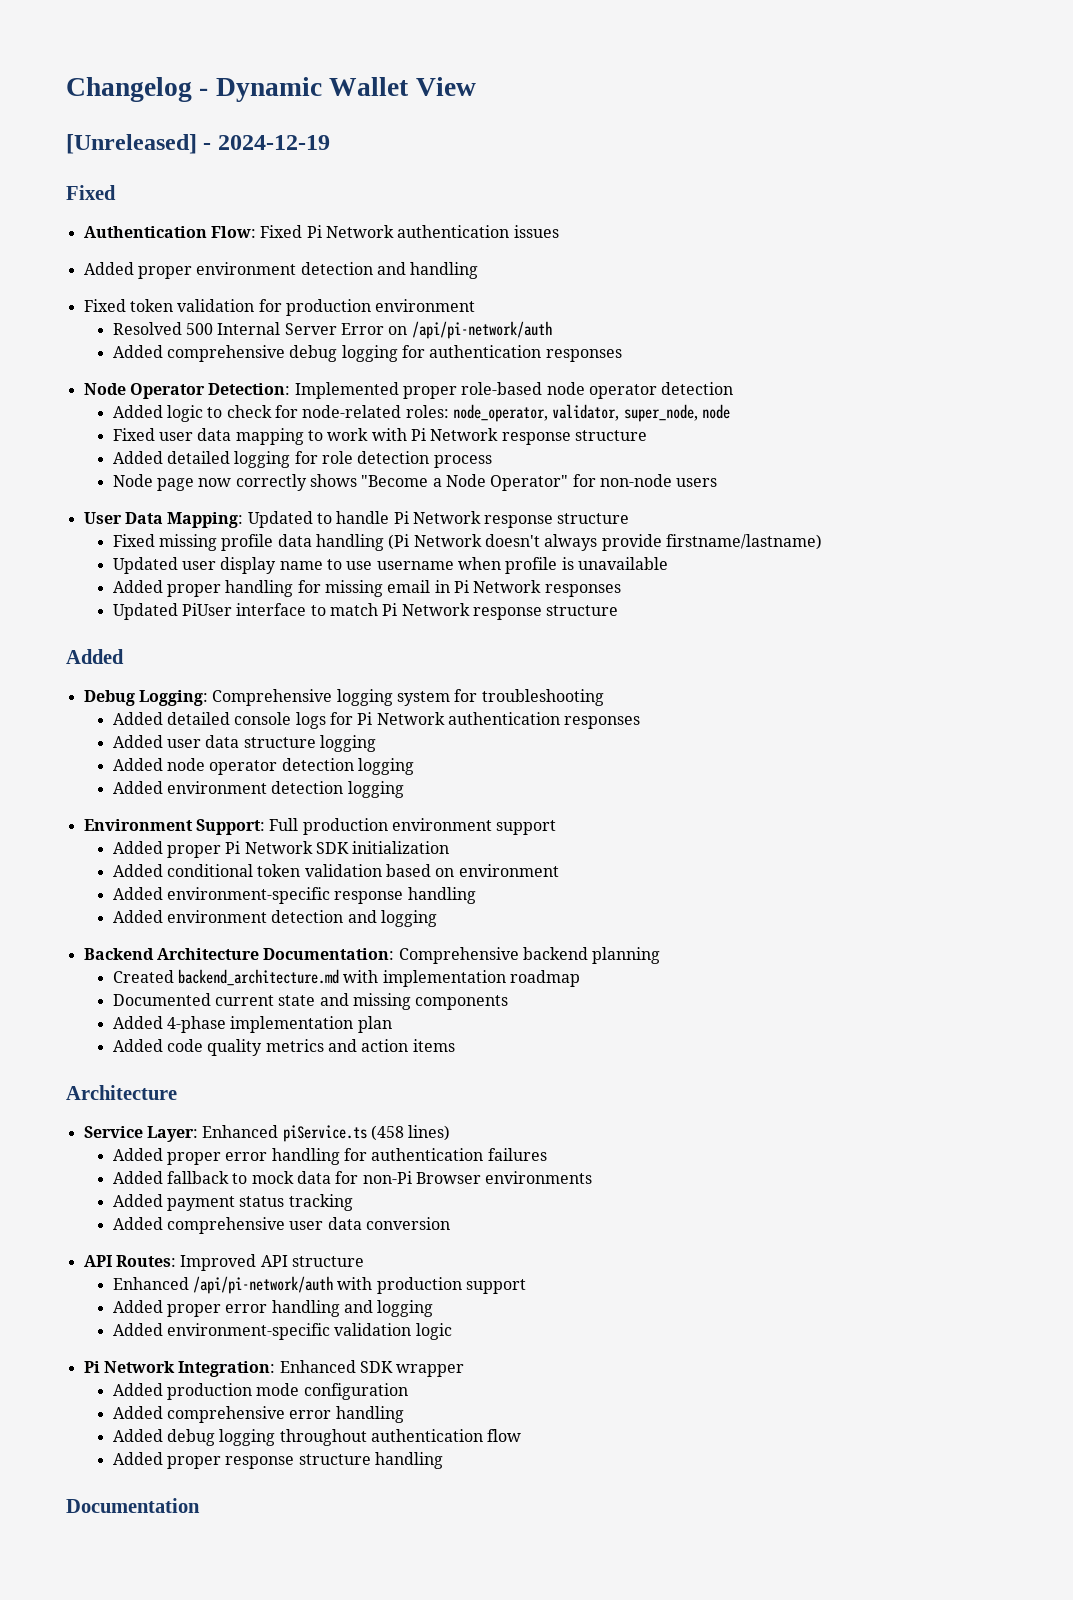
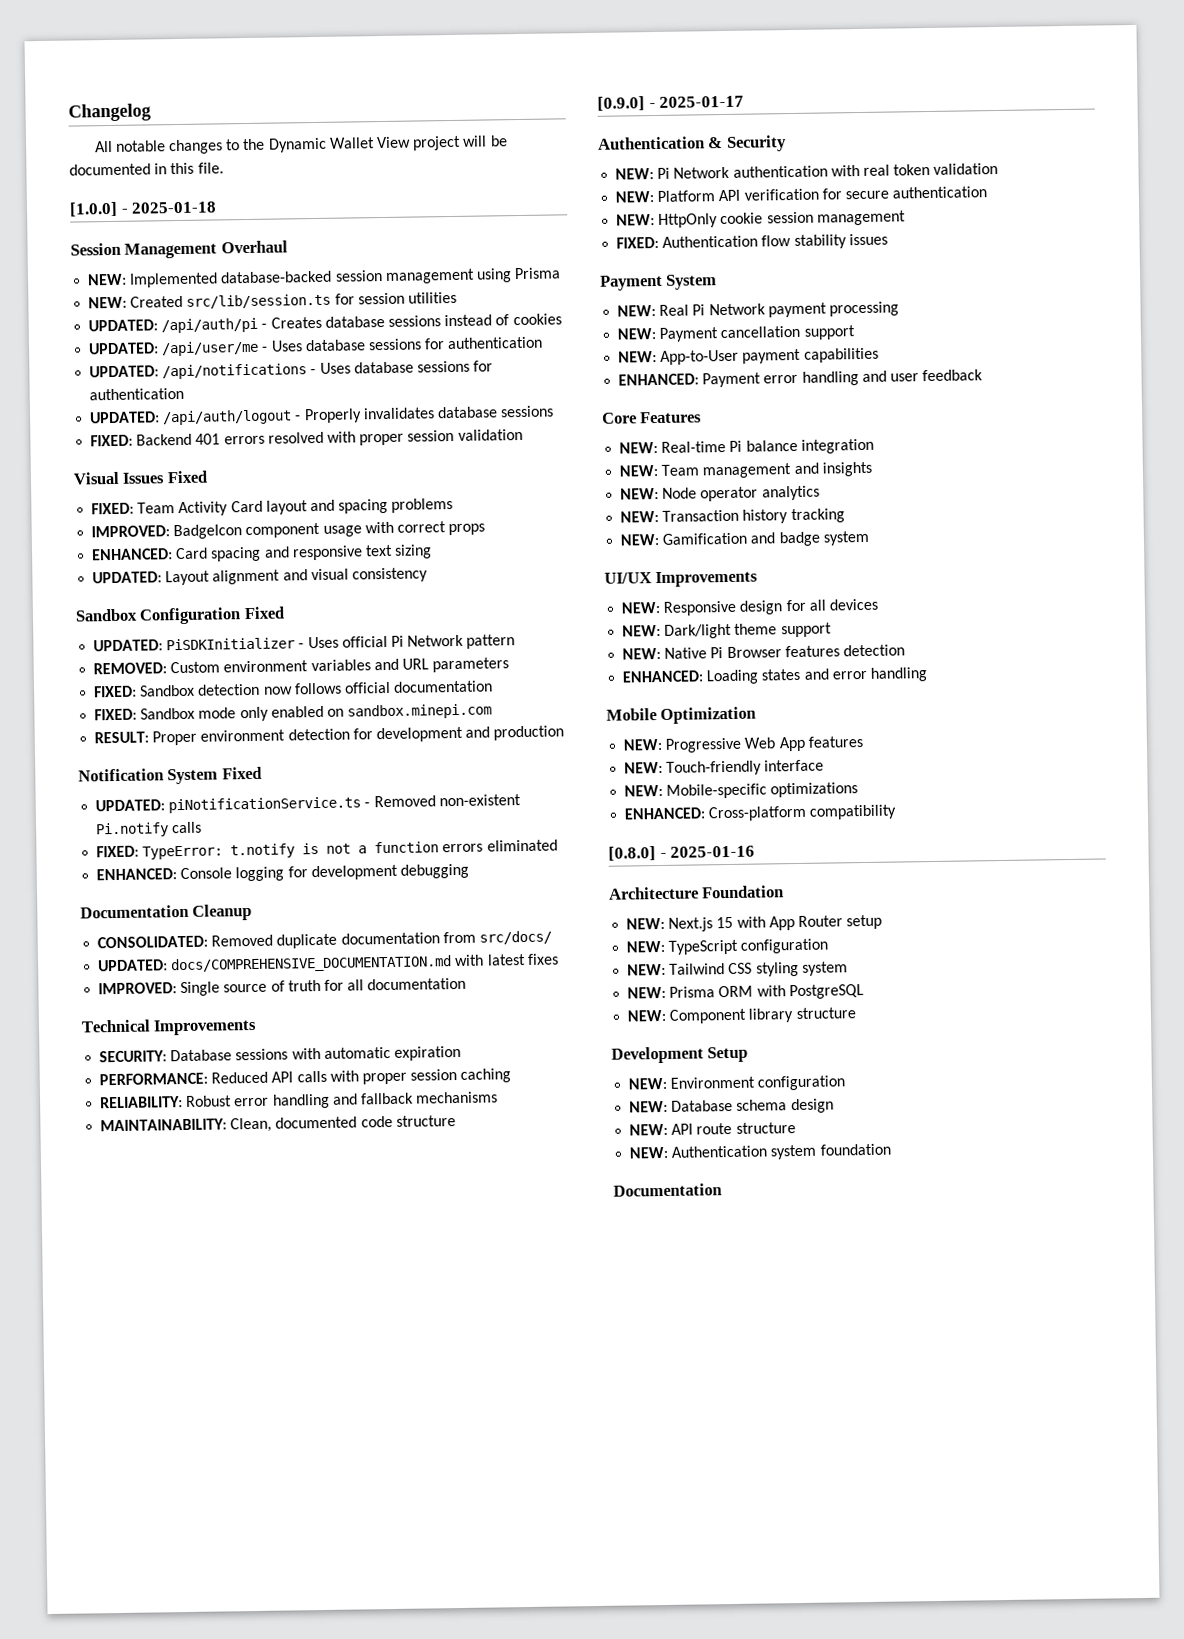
- Changelog - Dynamic Wallet View
- [Unreleased] - 2024-12-19
- Fixed
- Authentication Flow: Fixed Pi Network authentication issues
- Added proper environment detection and handling
- Fixed token validation for production environment
- Resolved 500 Internal Server Error on /api/pi-network/auth
- Added comprehensive debug logging for authentication responses
- Node Operator Detection: Implemented proper role-based node operator detection
- Added logic to check for node-related roles: node_operator, validator, super_node, node
- Fixed user data mapping to work with Pi Network response structure
- Added detailed logging for role detection process
- Node page now correctly shows "Become a Node Operator" for non-node users
- User Data Mapping: Updated to handle Pi Network response structure
- Fixed missing profile data handling (Pi Network doesn't always provide firstname/lastname)
- Updated user display name to use username when profile is unavailable
- Added proper handling for missing email in Pi Network responses
- Updated PiUser interface to match Pi Network response structure
- Added
- Debug Logging: Comprehensive logging system for troubleshooting
- Added detailed console logs for Pi Network authentication responses
- Added user data structure logging
- Added node operator detection logging
- Added environment detection logging
- Environment Support: Full production environment support
- Added proper Pi Network SDK initialization
- Added conditional token validation based on environment
- Added environment-specific response handling
- Added environment detection and logging
- Backend Architecture Documentation: Comprehensive backend planning
- Created backend_architecture.md with implementation roadmap
- Documented current state and missing components
- Added 4-phase implementation plan
- Added code quality metrics and action items
- Architecture
- Service Layer: Enhanced piService.ts (458 lines)
- Added proper error handling for authentication failures
- Added fallback to mock data for non-Pi Browser environments
- Added payment status tracking
- Added comprehensive user data conversion
- API Routes: Improved API structure
- Enhanced /api/pi-network/auth with production support
- Added proper error handling and logging
- Added environment-specific validation logic
- Pi Network Integration: Enhanced SDK wrapper
- Added production mode configuration
- Added comprehensive error handling
- Added debug logging throughout authentication flow
- Added proper response structure handling
+ Changelog
+ All notable changes to the Dynamic Wallet View project will be documented in this file.
+ [1.0.0] - 2025-01-18
+ Session Management Overhaul
+ NEW: Implemented database-backed session management using Prisma
+ NEW: Created src/lib/session.ts for session utilities
+ UPDATED: /api/auth/pi - Creates database sessions instead of cookies
+ UPDATED: /api/user/me - Uses database sessions for authentication
+ UPDATED: /api/notifications - Uses database sessions for authentication
+ UPDATED: /api/auth/logout - Properly invalidates database sessions
+ FIXED: Backend 401 errors resolved with proper session validation
+ Visual Issues Fixed
+ FIXED: Team Activity Card layout and spacing problems
+ IMPROVED: BadgeIcon component usage with correct props
+ ENHANCED: Card spacing and responsive text sizing
+ UPDATED: Layout alignment and visual consistency
+ Sandbox Configuration Fixed
+ UPDATED: PiSDKInitializer - Uses official Pi Network pattern
+ REMOVED: Custom environment variables and URL parameters
+ FIXED: Sandbox detection now follows official documentation
+ FIXED: Sandbox mode only enabled on sandbox.minepi.com
+ RESULT: Proper environment detection for development and production
+ Notification System Fixed
+ UPDATED: piNotificationService.ts - Removed non-existent Pi.notify calls
+ FIXED: TypeError: t.notify is not a function errors eliminated
+ ENHANCED: Console logging for development debugging
+ Documentation Cleanup
+ CONSOLIDATED: Removed duplicate documentation from src/docs/
+ UPDATED: docs/COMPREHENSIVE_DOCUMENTATION.md with latest fixes
+ IMPROVED: Single source of truth for all documentation
+ Technical Improvements
+ SECURITY: Database sessions with automatic expiration
+ PERFORMANCE: Reduced API calls with proper session caching
+ RELIABILITY: Robust error handling and fallback mechanisms
+ MAINTAINABILITY: Clean, documented code structure
+ [0.9.0] - 2025-01-17
+ Authentication & Security
+ NEW: Pi Network authentication with real token validation
+ NEW: Platform API verification for secure authentication
+ NEW: HttpOnly cookie session management
+ FIXED: Authentication flow stability issues
+ Payment System
+ NEW: Real Pi Network payment processing
+ NEW: Payment cancellation support
+ NEW: App-to-User payment capabilities
+ ENHANCED: Payment error handling and user feedback
+ Core Features
+ NEW: Real-time Pi balance integration
+ NEW: Team management and insights
+ NEW: Node operator analytics
+ NEW: Transaction history tracking
+ NEW: Gamification and badge system
+ UI/UX Improvements
+ NEW: Responsive design for all devices
+ NEW: Dark/light theme support
+ NEW: Native Pi Browser features detection
+ ENHANCED: Loading states and error handling
+ Mobile Optimization
+ NEW: Progressive Web App features
+ NEW: Touch-friendly interface
+ NEW: Mobile-specific optimizations
+ ENHANCED: Cross-platform compatibility
+ [0.8.0] - 2025-01-16
+ Architecture Foundation
+ NEW: Next.js 15 with App Router setup
+ NEW: TypeScript configuration
+ NEW: Tailwind CSS styling system
+ NEW: Prisma ORM with PostgreSQL
+ NEW: Component library structure
+ Development Setup
+ NEW: Environment configuration
+ NEW: Database schema design
+ NEW: API route structure
+ NEW: Authentication system foundation

